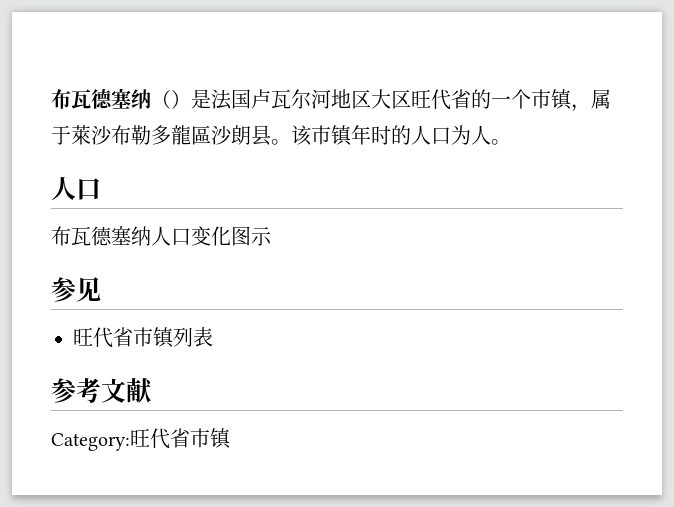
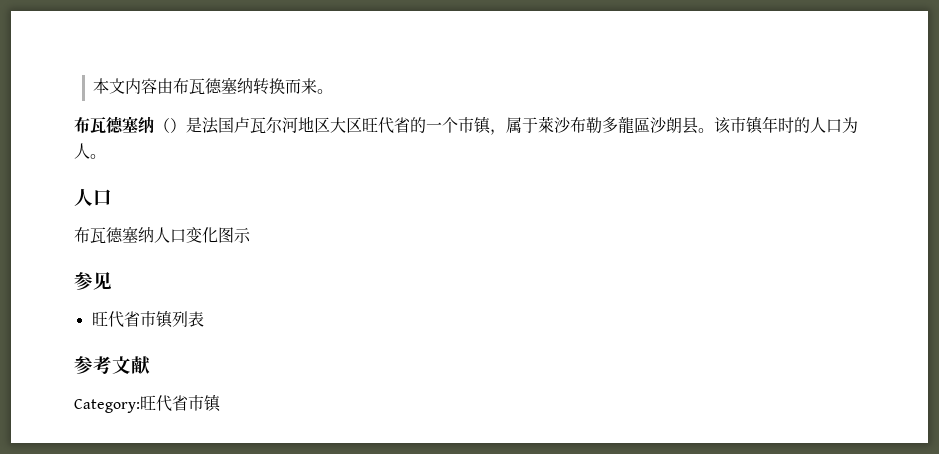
+ 本文内容由布瓦德塞纳转换而来。

